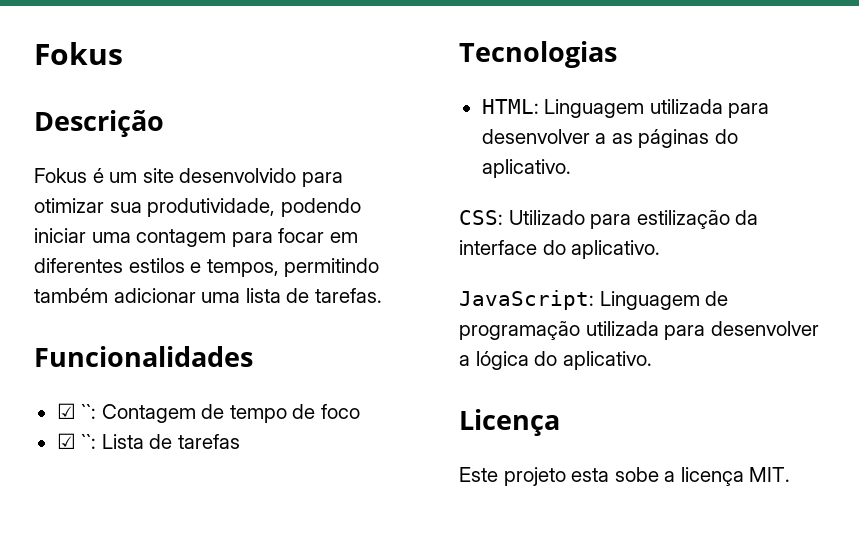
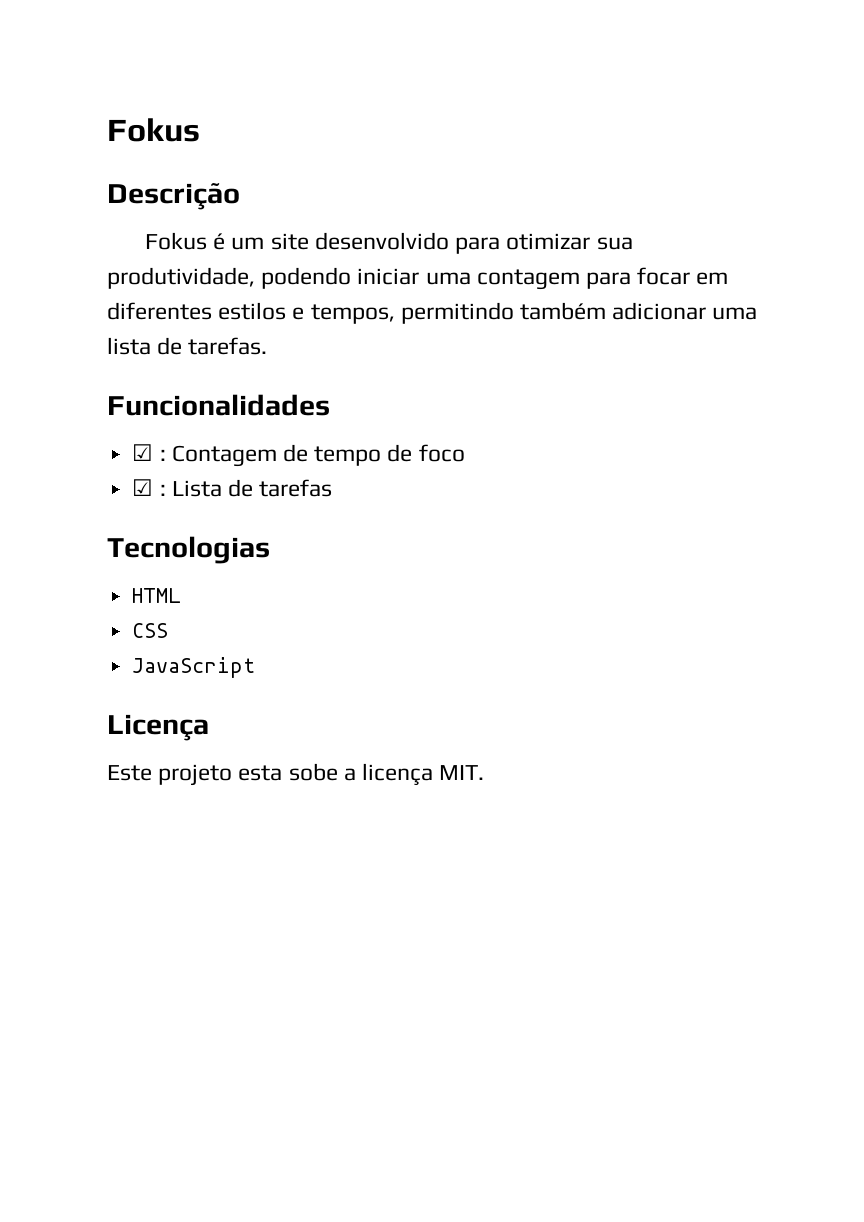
- ☑ ``: Contagem de tempo de foco
+ ☑ : Contagem de tempo de foco
- ☑ ``: Lista de tarefas
+ ☑ : Lista de tarefas
- HTML: Linguagem utilizada para desenvolver a as páginas do aplicativo.
- CSS: Utilizado para estilização da interface do aplicativo.
- JavaScript: Linguagem de programação utilizada para desenvolver a lógica do aplicativo.
+ HTML
+ CSS
+ JavaScript

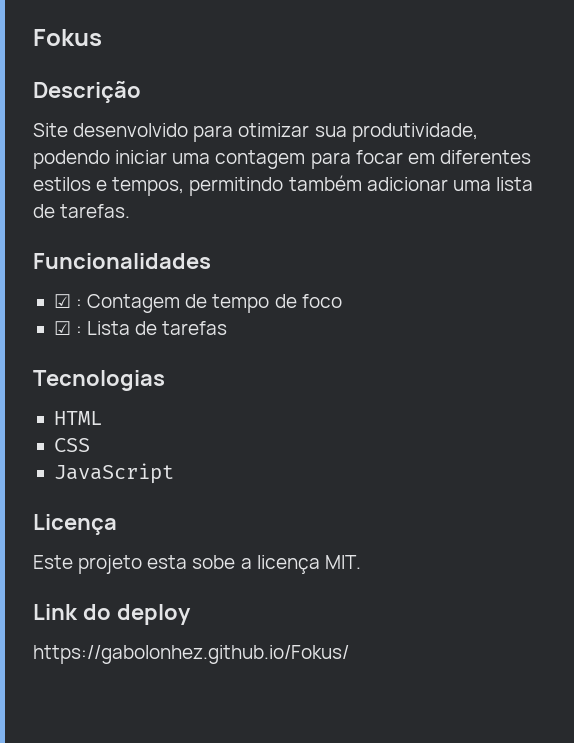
- Fokus é um site desenvolvido para otimizar sua produtividade, podendo iniciar uma contagem para focar em diferentes estilos e tempos, permitindo também adicionar uma lista de tarefas.
+ Site desenvolvido para otimizar sua produtividade, podendo iniciar uma contagem para focar em diferentes estilos e tempos, permitindo também adicionar uma lista de tarefas.
+ Link do deploy
+ https://gabolonhez.github.io/Fokus/

